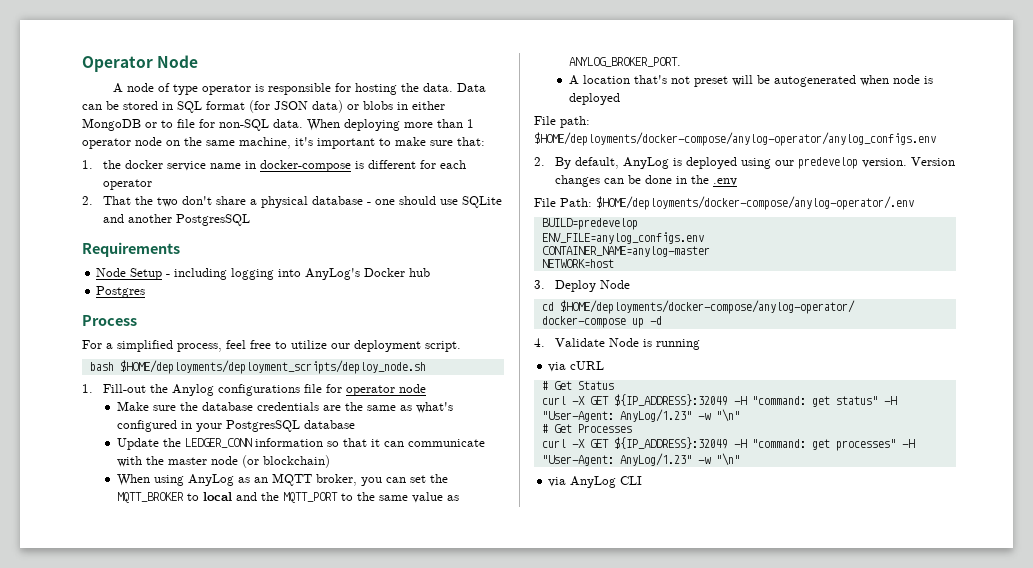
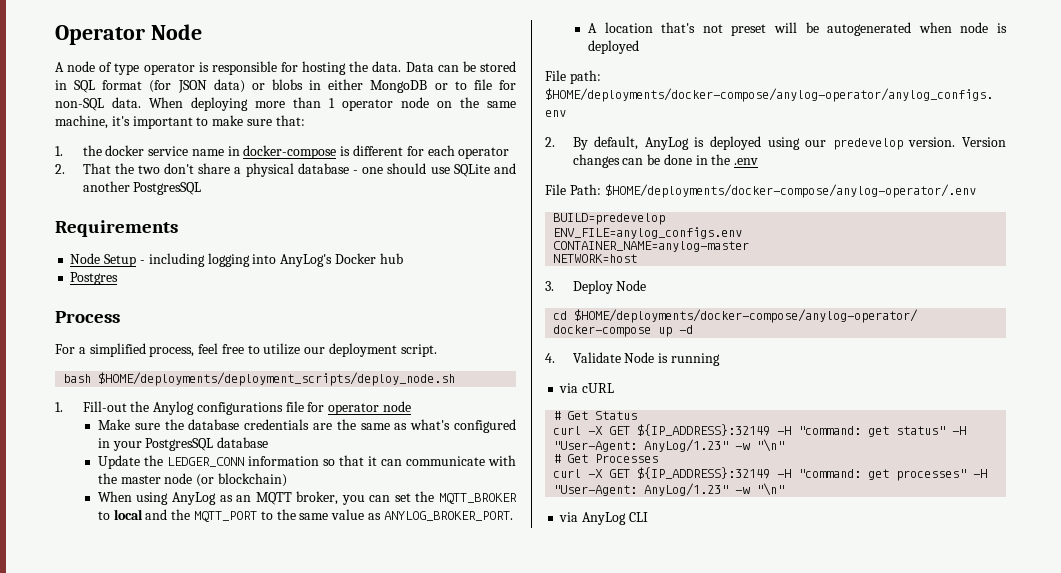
- curl -X GET ${IP_ADDRESS}:32049 -H "command: get status" -H "User-Agent: AnyLog/1.23" -w "\n"
+ curl -X GET ${IP_ADDRESS}:32149 -H "command: get status" -H "User-Agent: AnyLog/1.23" -w "\n"
- curl -X GET ${IP_ADDRESS}:32049 -H "command: get processes" -H "User-Agent: AnyLog/1.23" -w "\n"
+ curl -X GET ${IP_ADDRESS}:32149 -H "command: get processes" -H "User-Agent: AnyLog/1.23" -w "\n"

